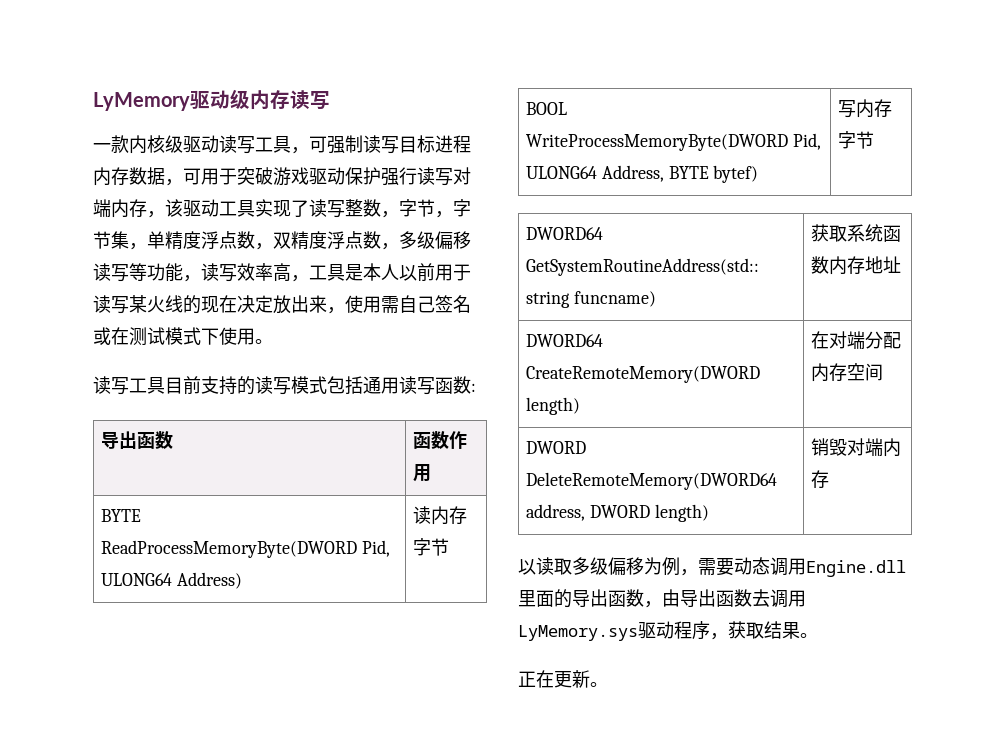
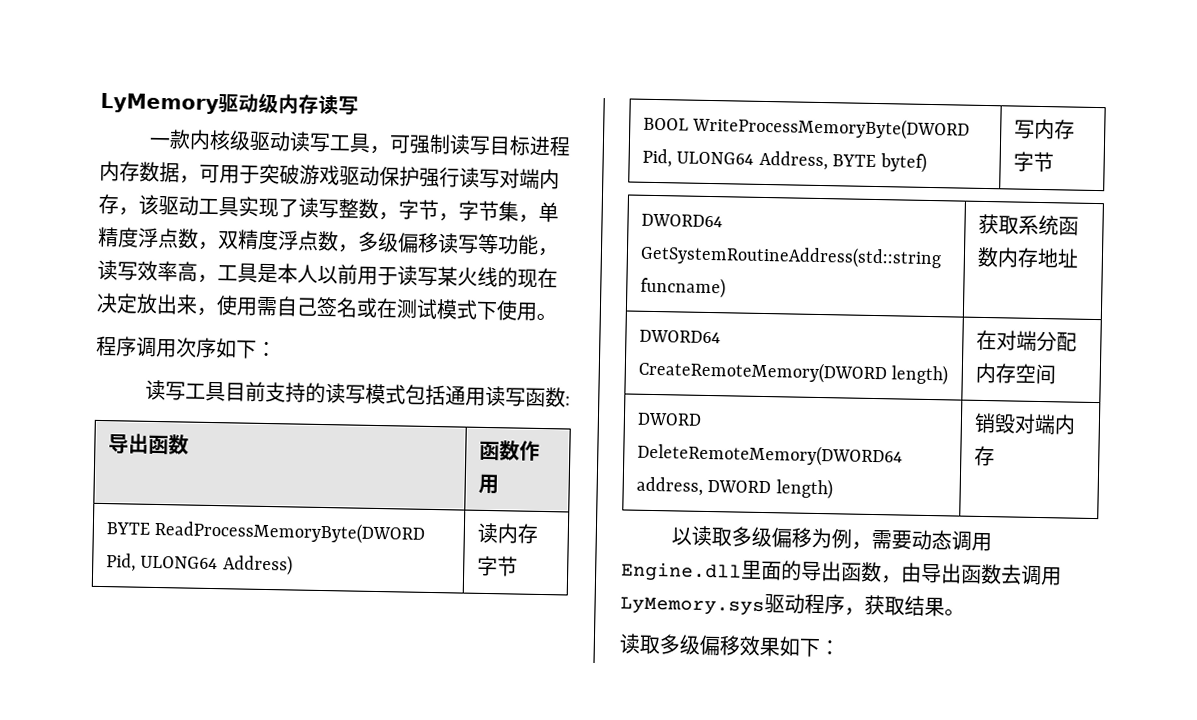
+ 程序调用次序如下：
- 正在更新。
+ 读取多级偏移效果如下：

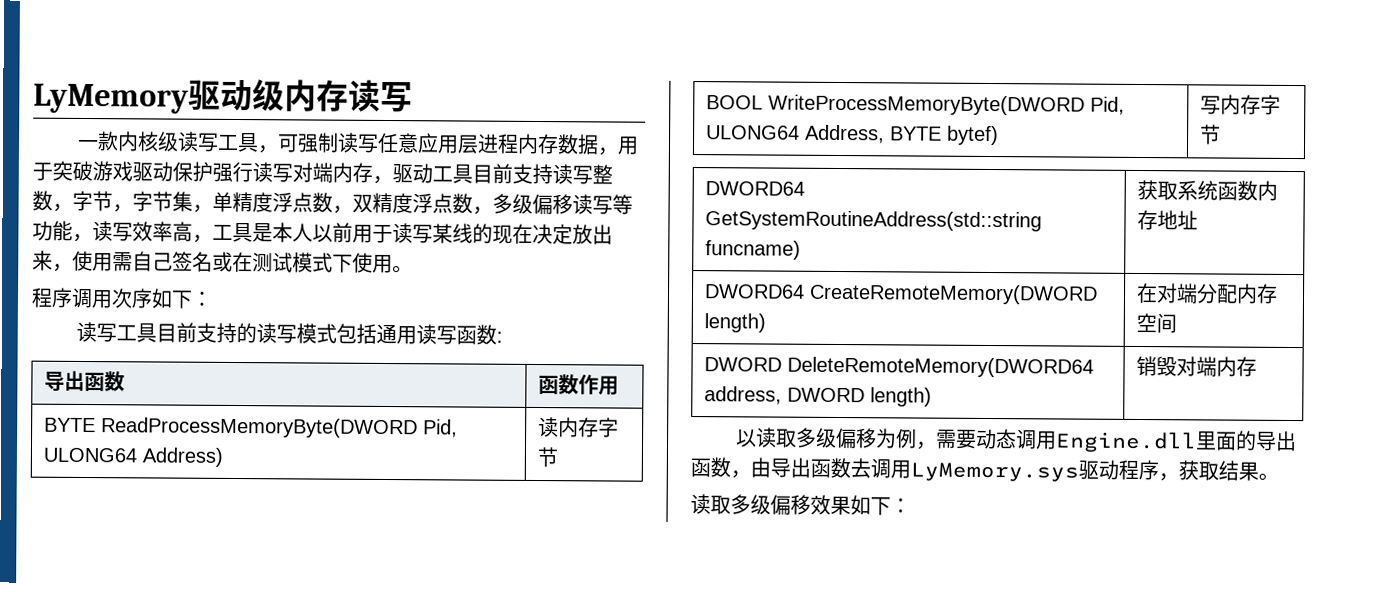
- 一款内核级驱动读写工具，可强制读写目标进程内存数据，可用于突破游戏驱动保护强行读写对端内存，该驱动工具实现了读写整数，字节，字节集，单精度浮点数，双精度浮点数，多级偏移读写等功能，读写效率高，工具是本人以前用于读写某火线的现在决定放出来，使用需自己签名或在测试模式下使用。
+ 一款内核级读写工具，可强制读写任意应用层进程内存数据，用于突破游戏驱动保护强行读写对端内存，驱动工具目前支持读写整数，字节，字节集，单精度浮点数，双精度浮点数，多级偏移读写等功能，读写效率高，工具是本人以前用于读写某线的现在决定放出来，使用需自己签名或在测试模式下使用。

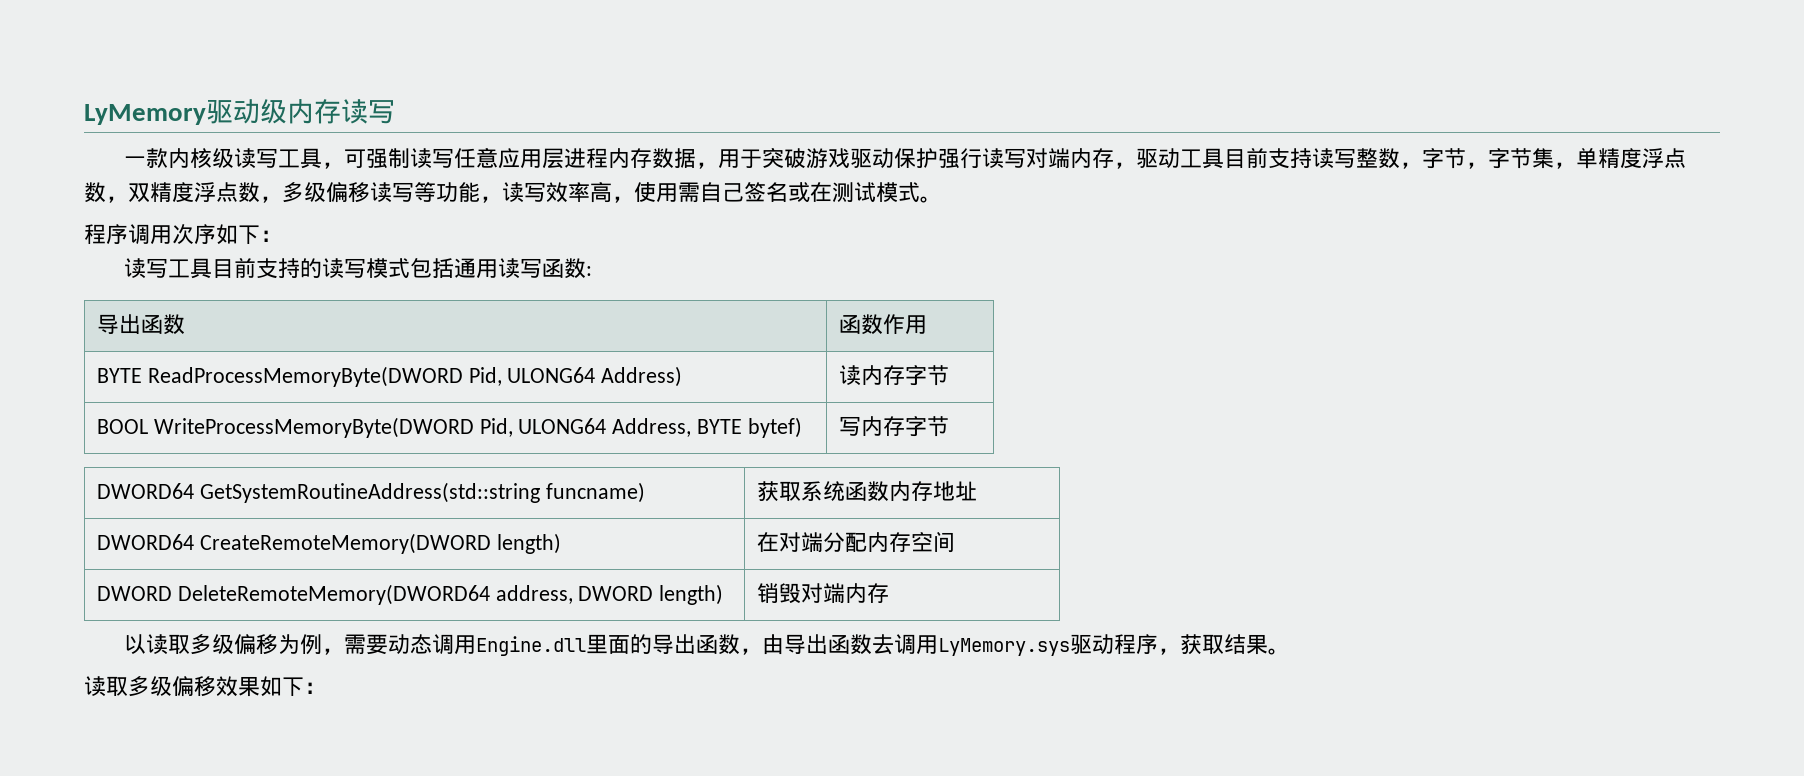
- 一款内核级读写工具，可强制读写任意应用层进程内存数据，用于突破游戏驱动保护强行读写对端内存，驱动工具目前支持读写整数，字节，字节集，单精度浮点数，双精度浮点数，多级偏移读写等功能，读写效率高，工具是本人以前用于读写某线的现在决定放出来，使用需自己签名或在测试模式下使用。
+ 一款内核级读写工具，可强制读写任意应用层进程内存数据，用于突破游戏驱动保护强行读写对端内存，驱动工具目前支持读写整数，字节，字节集，单精度浮点数，双精度浮点数，多级偏移读写等功能，读写效率高，使用需自己签名或在测试模式。

